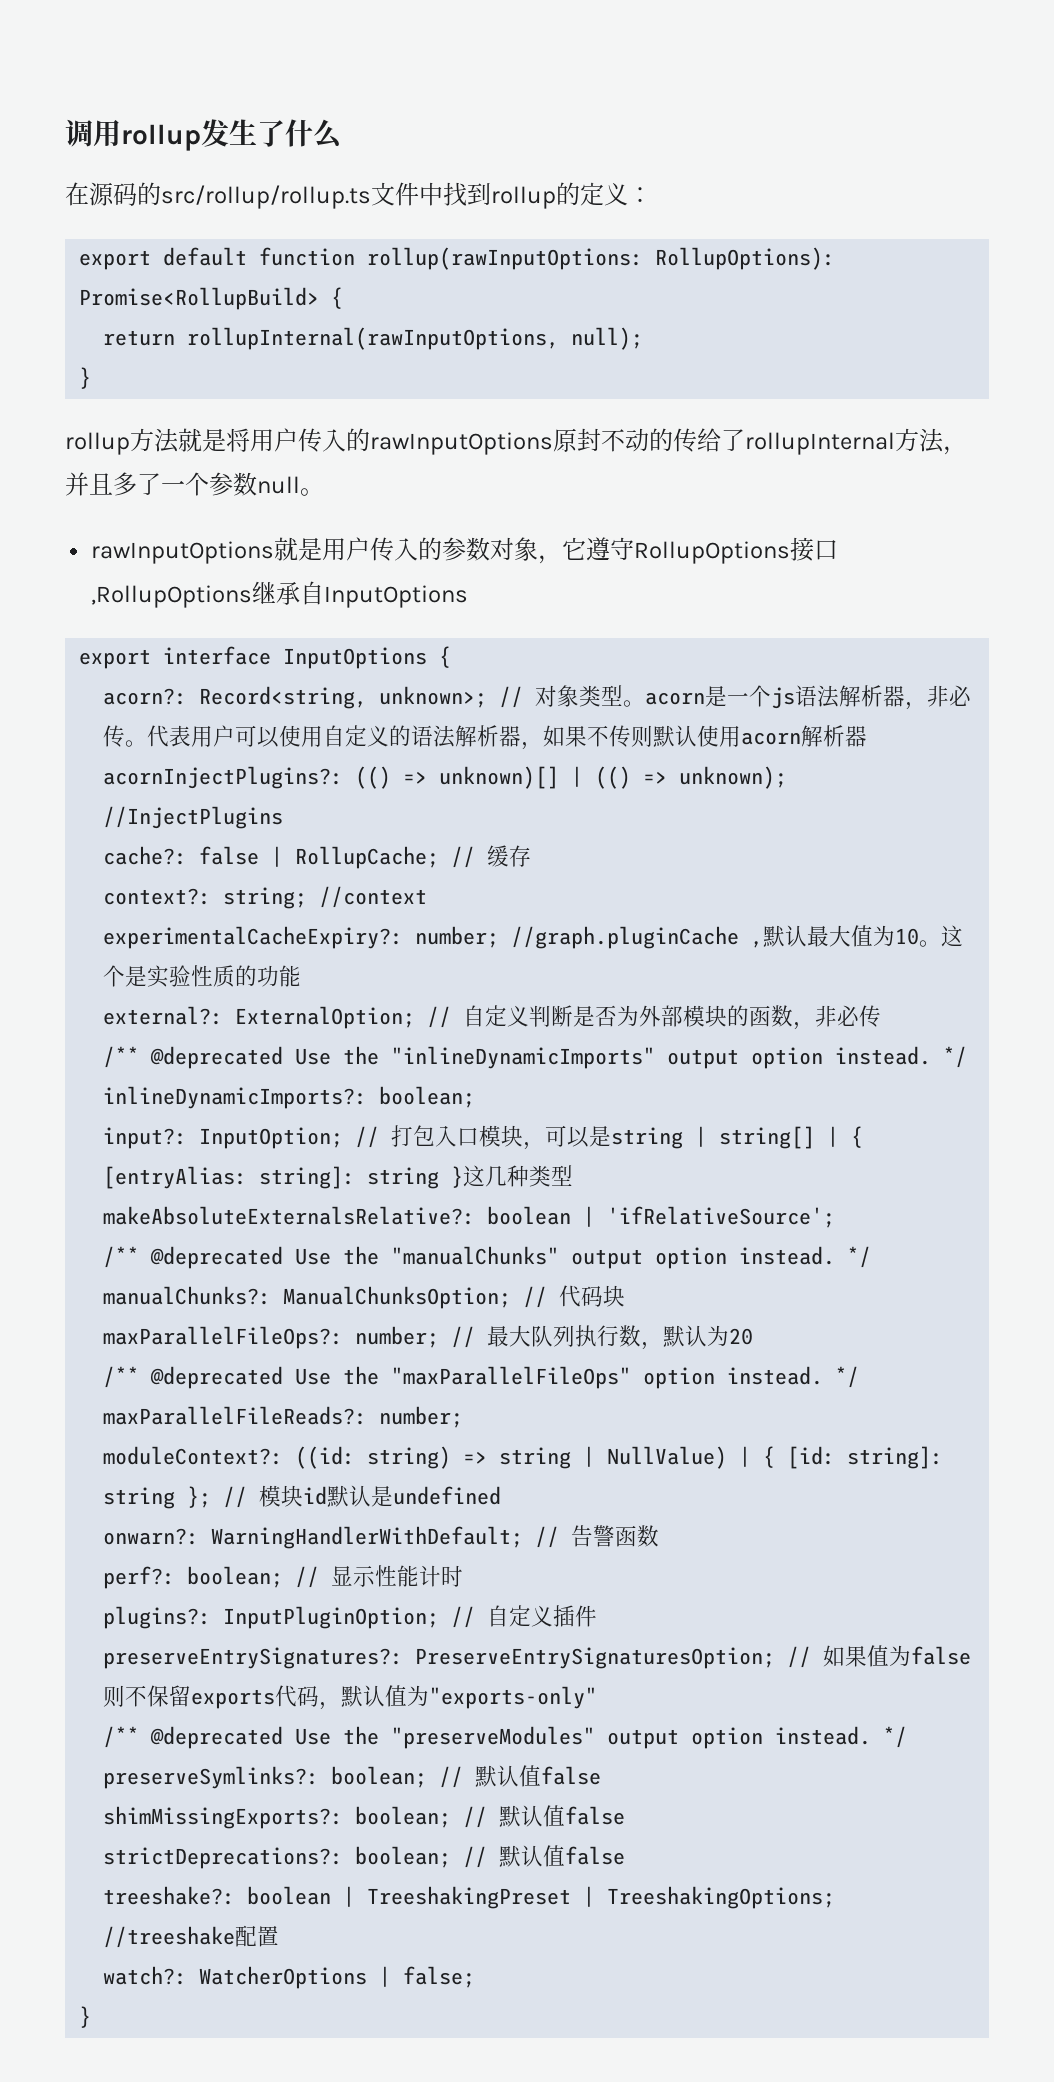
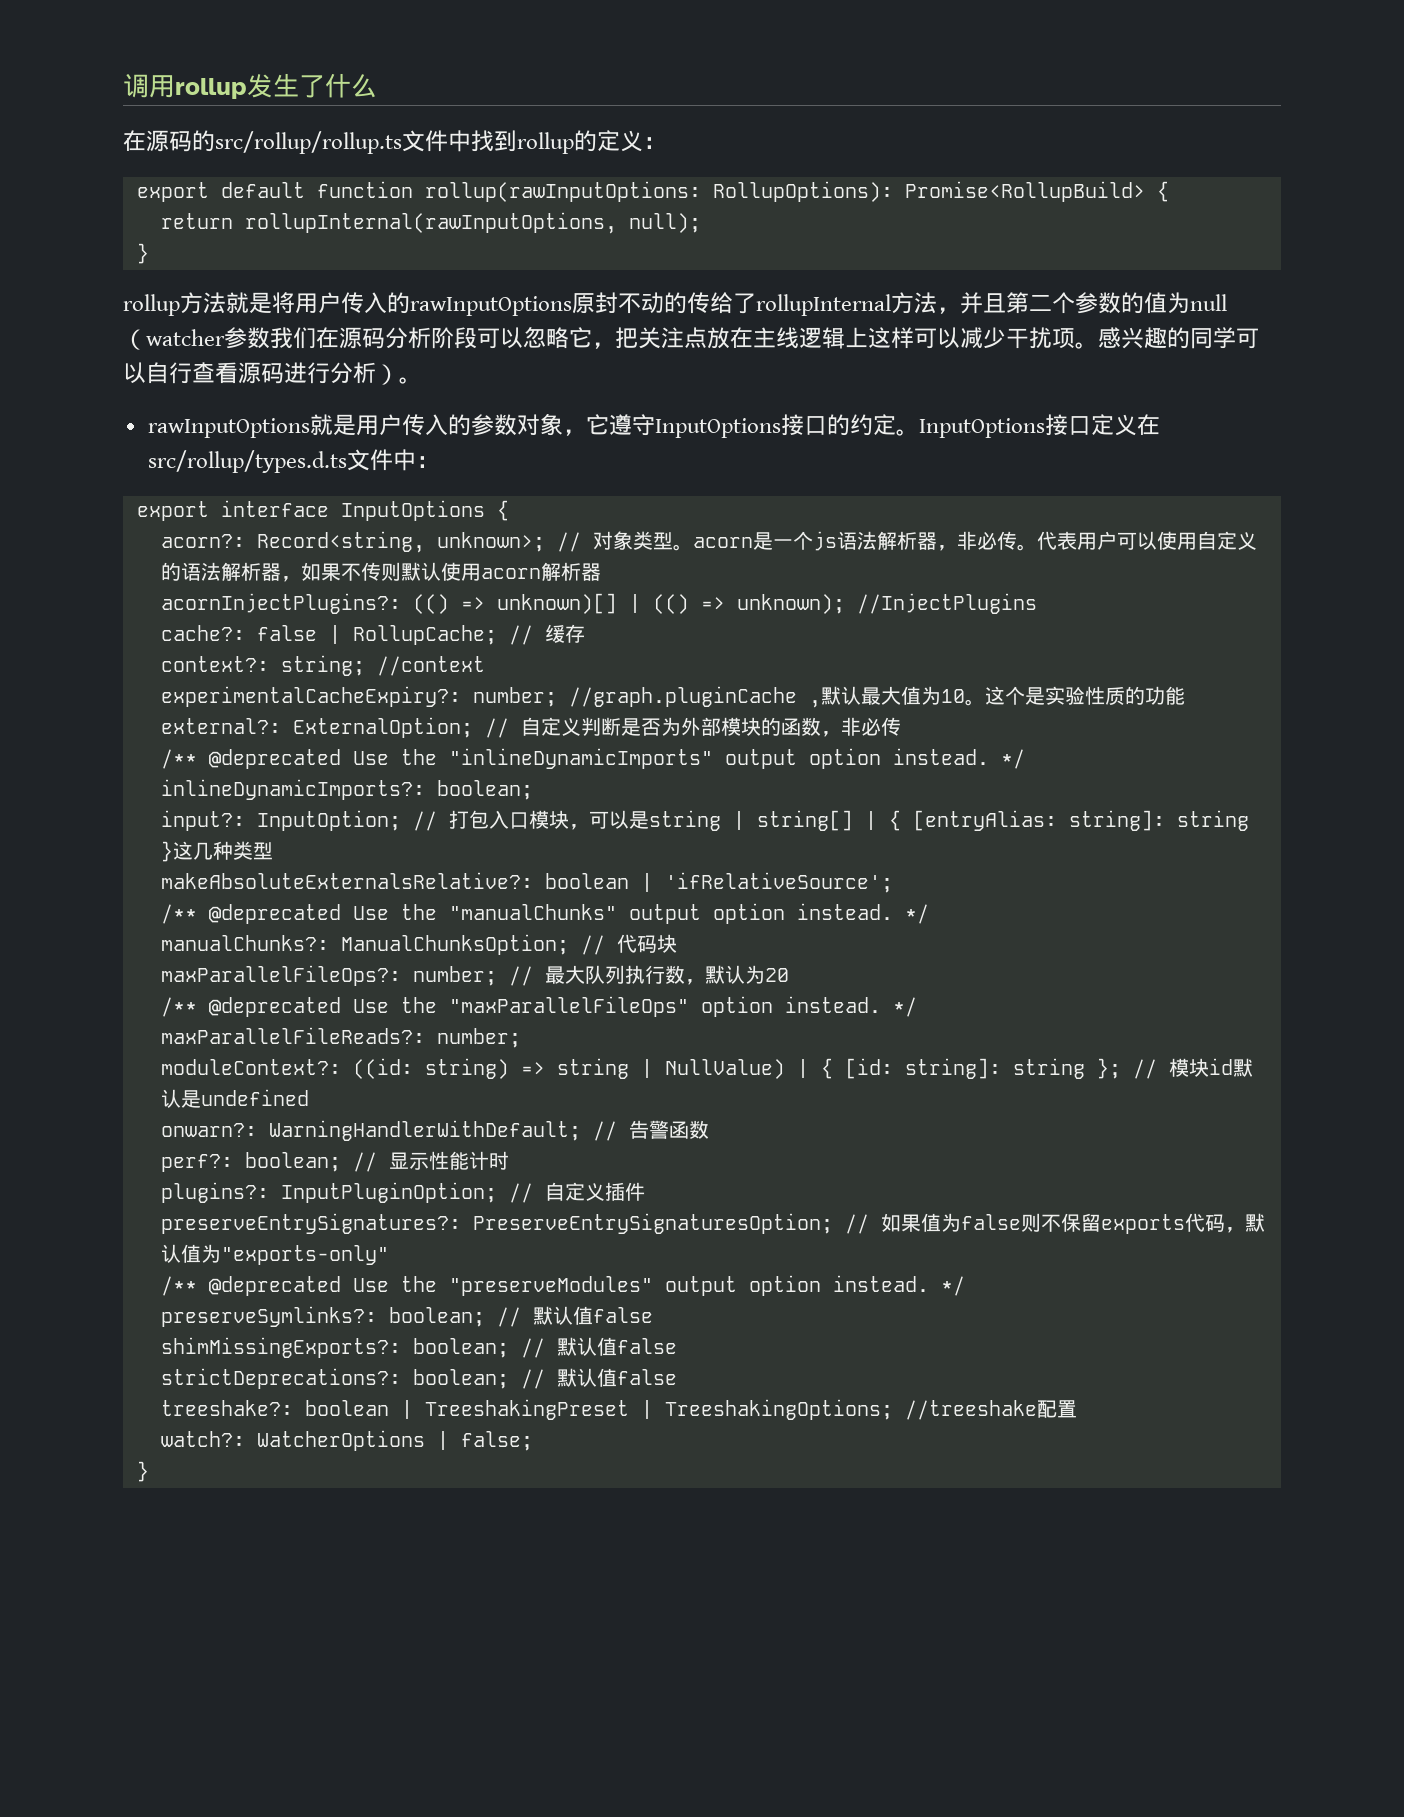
- rollup方法就是将用户传入的rawInputOptions原封不动的传给了rollupInternal方法，并且多了一个参数null。
+ rollup方法就是将用户传入的rawInputOptions原封不动的传给了rollupInternal方法，并且第二个参数的值为null（watcher参数我们在源码分析阶段可以忽略它，把关注点放在主线逻辑上这样可以减少干扰项。感兴趣的同学可以自行查看源码进行分析）。
- rawInputOptions就是用户传入的参数对象，它遵守RollupOptions接口,RollupOptions继承自InputOptions
+ rawInputOptions就是用户传入的参数对象，它遵守InputOptions接口的约定。InputOptions接口定义在src/rollup/types.d.ts文件中：

